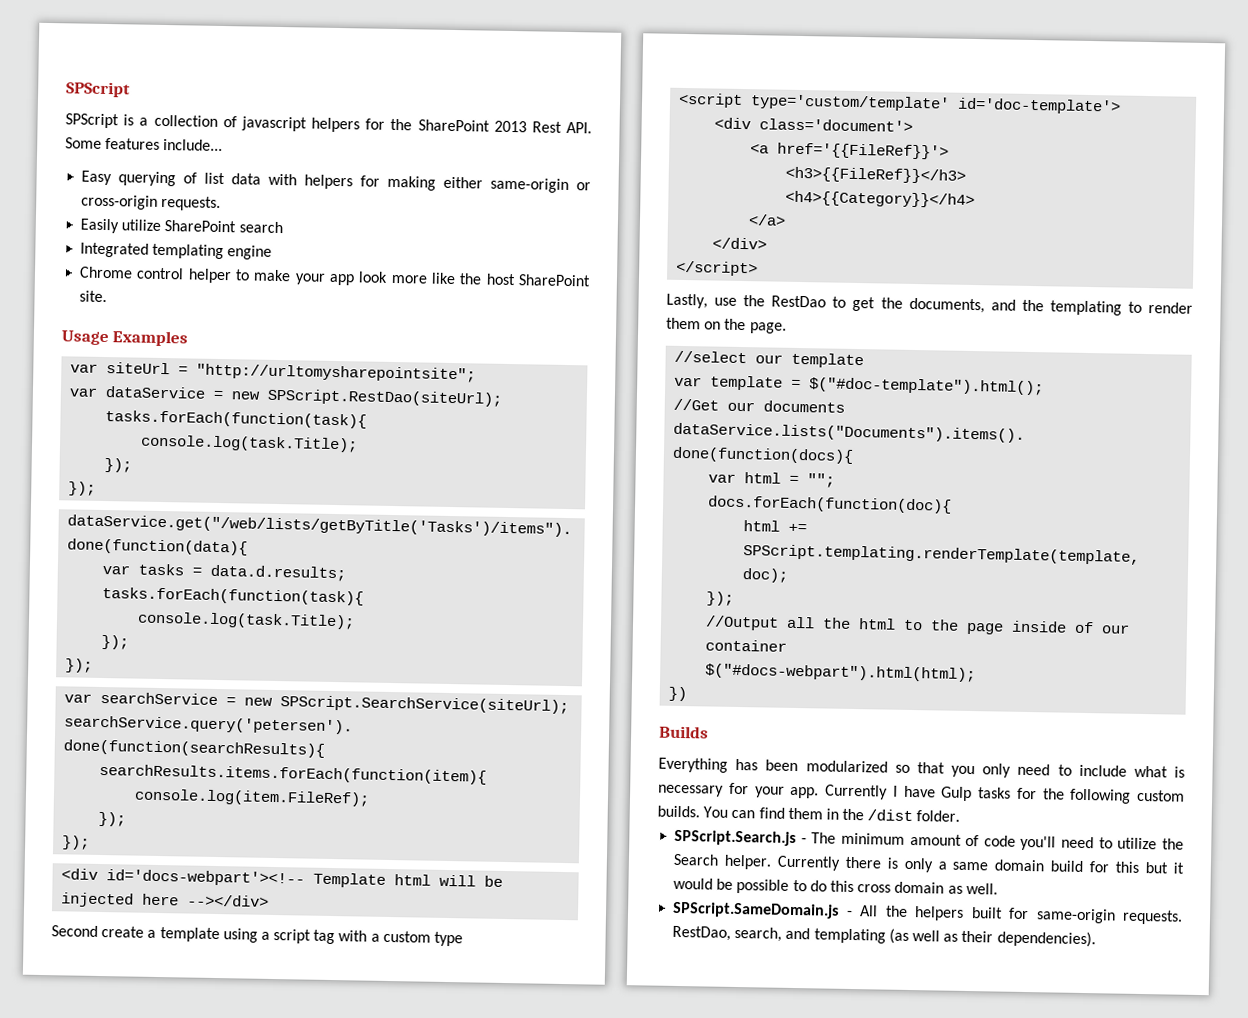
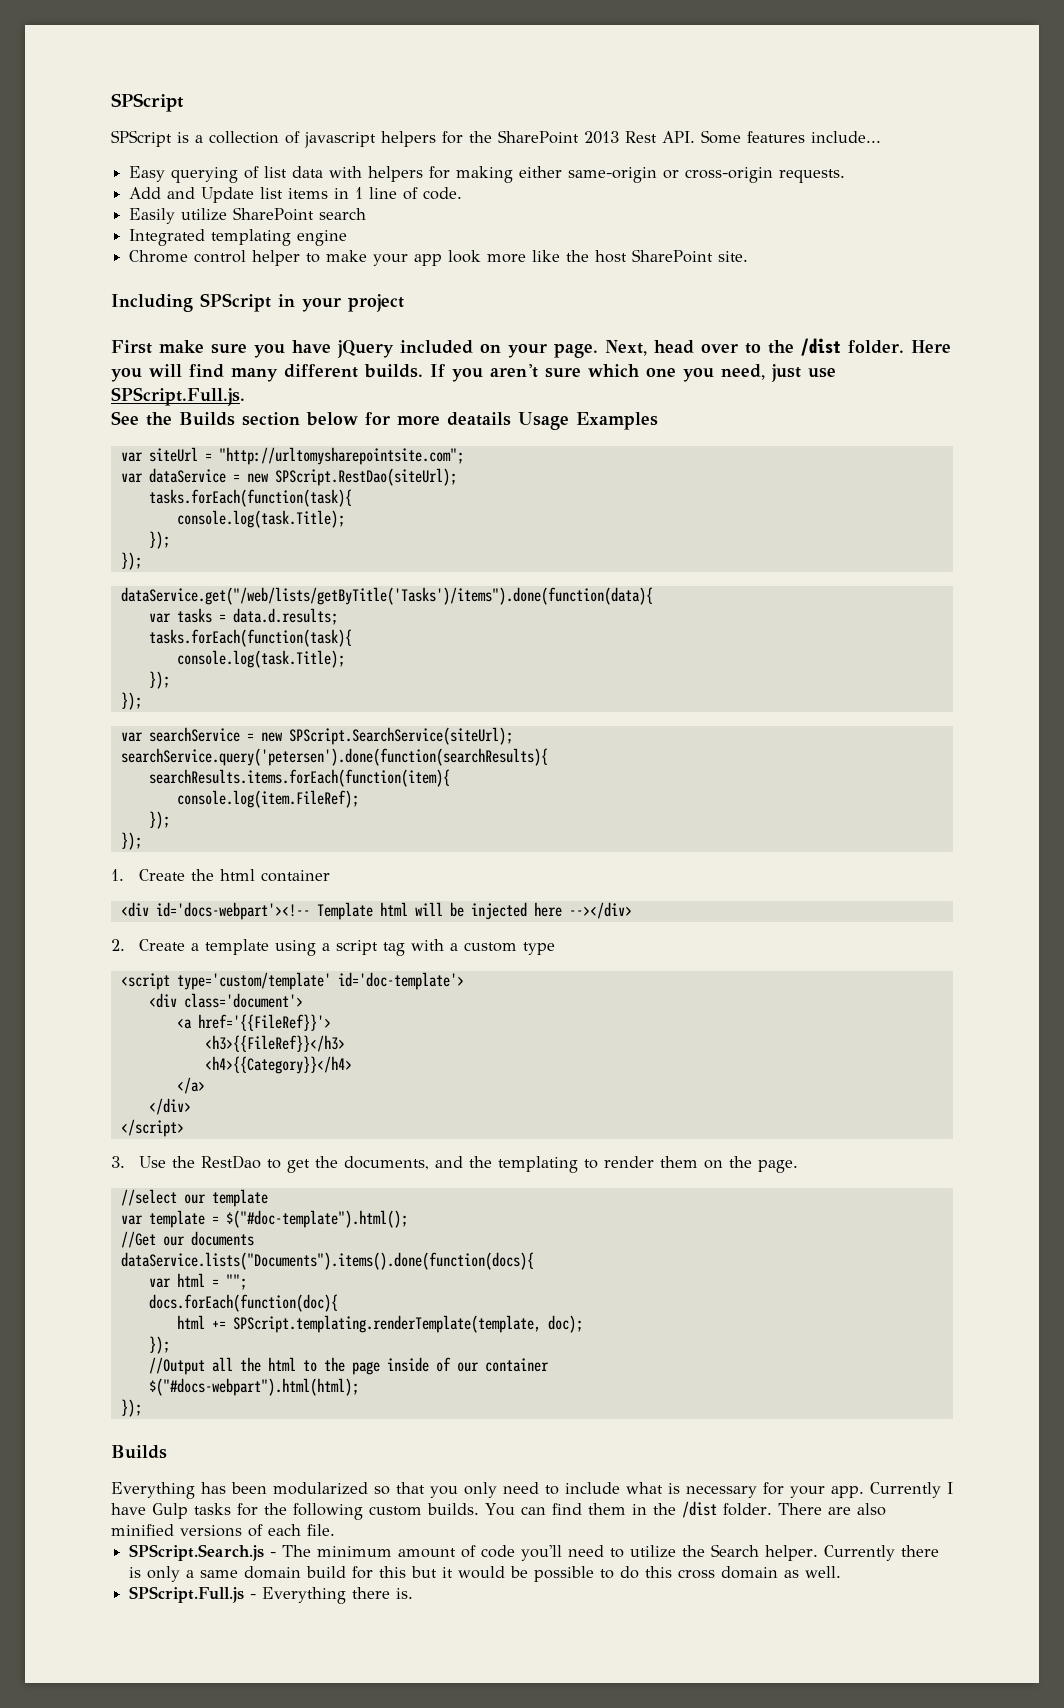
+ Add and Update list items in 1 line of code.
- Usage Examples
+ Including SPScript in your project
+ First make sure you have jQuery included on your page. Next, head over to the /dist folder. Here you will find many different builds. If you aren't sure which one you need, just use SPScript.Full.js.
+ See the Builds section below for more deatails Usage Examples
- var siteUrl = "http://urltomysharepointsite";
+ var siteUrl = "http://urltomysharepointsite.com";
+ 1. Create the html container
- Second create a template using a script tag with a custom type
+ 2. Create a template using a script tag with a custom type
- Lastly, use the RestDao to get the documents, and the templating to render them on the page.
+ 3. Use the RestDao to get the documents, and the templating to render them on the page.
  $("#docs-webpart").html(html);
- })
+ });
+ There are also minified versions of each file.
- SPScript.SameDomain.js - All the helpers built for same-origin requests. RestDao, search, and templating (as well as their dependencies).
+ SPScript.Full.js - Everything there is.

